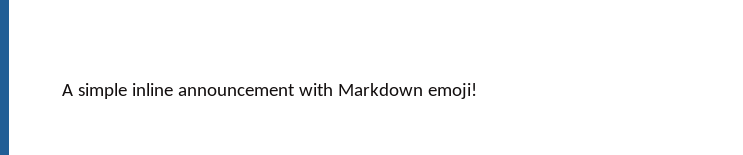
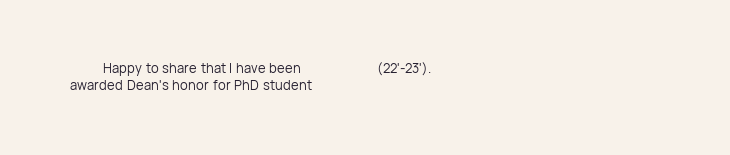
- A simple inline announcement with Markdown emoji!
+ Happy to share that I have been awarded Dean's honor for PhD student (22'-23').

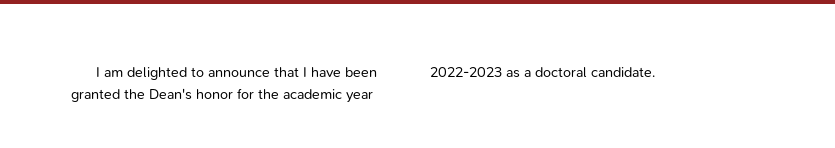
- Happy to share that I have been awarded Dean's honor for PhD student (22'-23').
+ I am delighted to announce that I have been granted the Dean's honor for the academic year 2022-2023 as a doctoral candidate.

